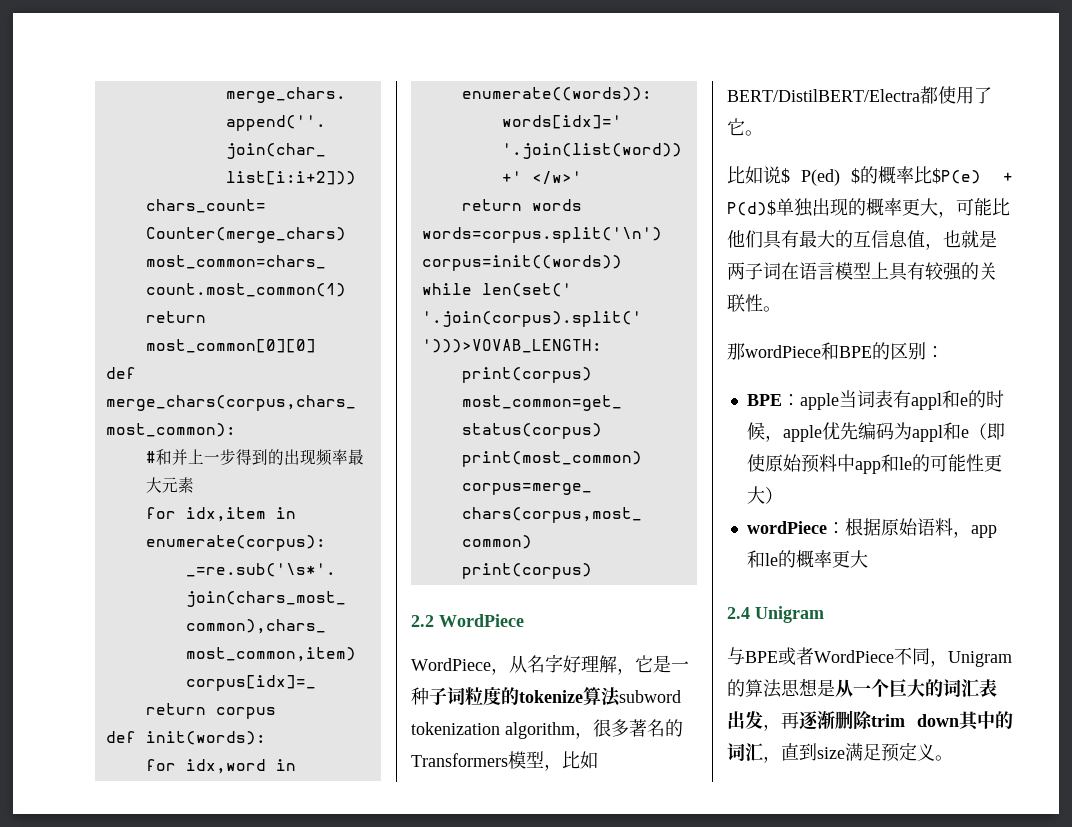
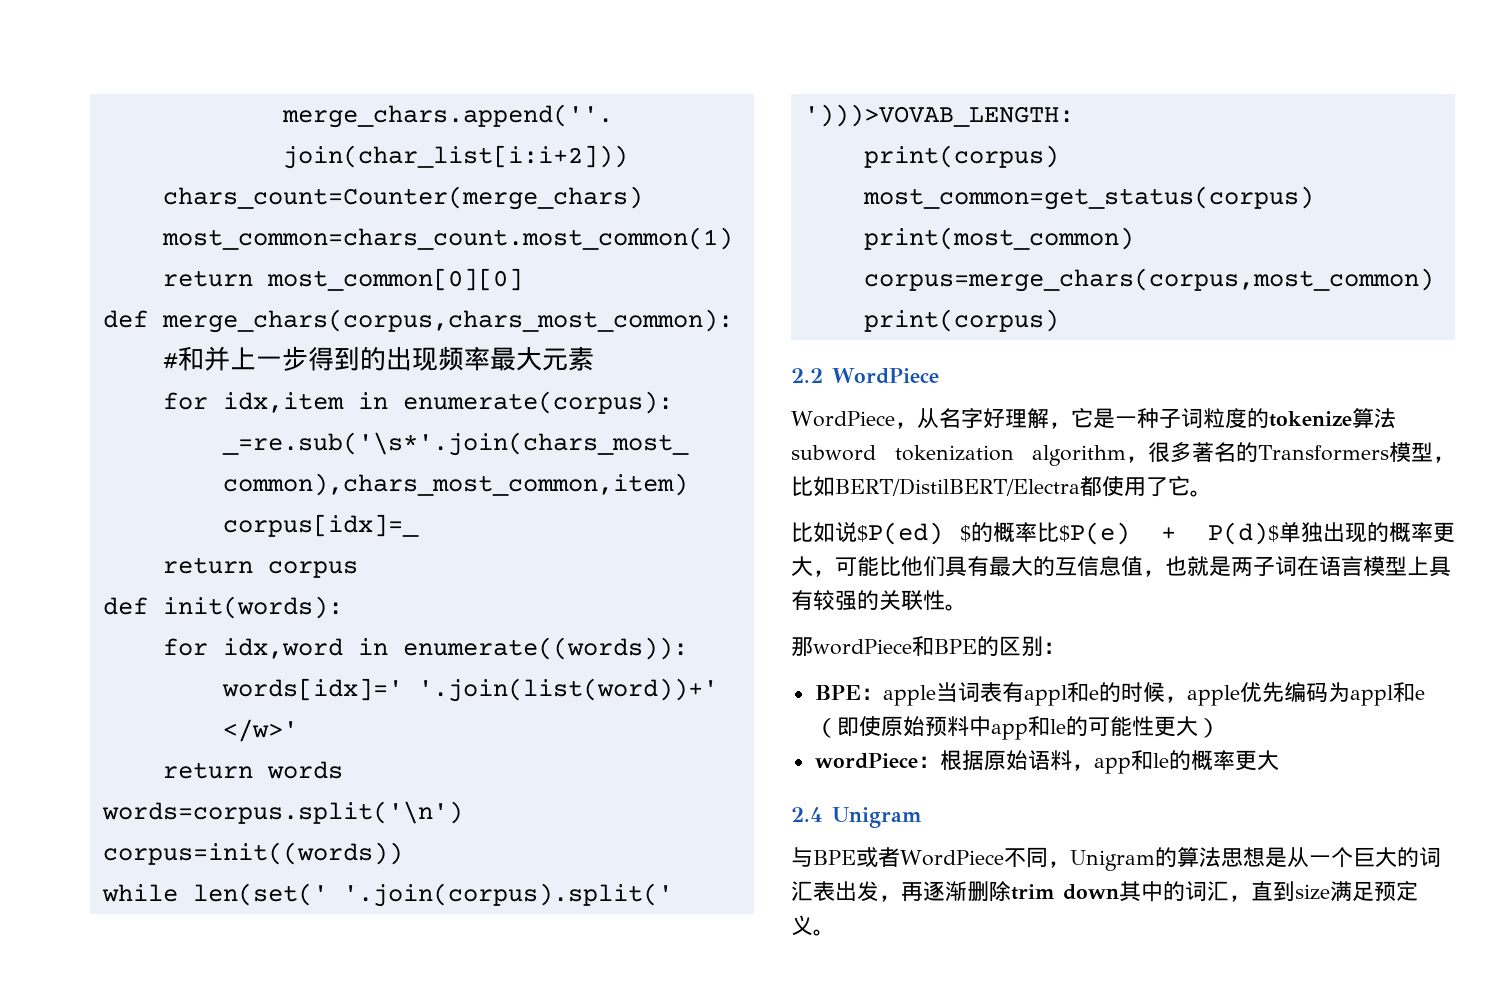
- 比如说$ P(ed) $的概率比$P(e) + P(d)$单独出现的概率更大，可能比他们具有最大的互信息值，也就是两子词在语言模型上具有较强的关联性。
+ 比如说$P(ed) $的概率比$P(e) + P(d)$单独出现的概率更大，可能比他们具有最大的互信息值，也就是两子词在语言模型上具有较强的关联性。

